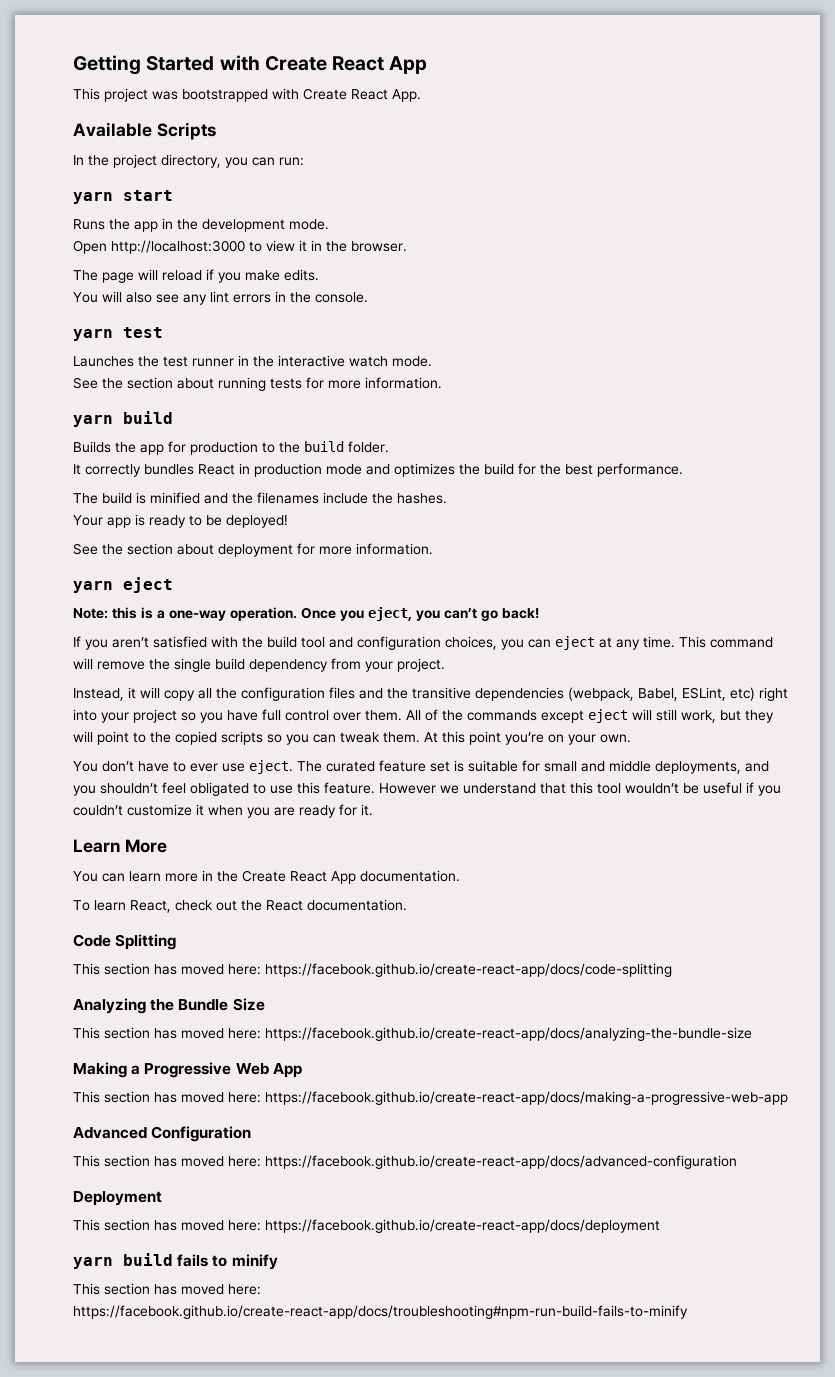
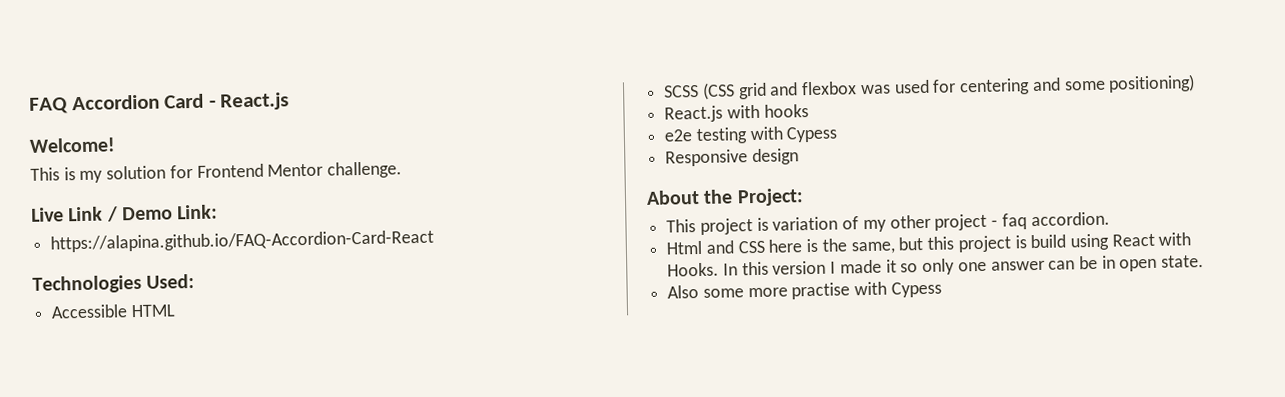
- Getting Started with Create React App
- This project was bootstrapped with Create React App.
- Available Scripts
- In the project directory, you can run:
- yarn start
- Runs the app in the development mode.
- Open http://localhost:3000 to view it in the browser.
- The page will reload if you make edits.
- You will also see any lint errors in the console.
- yarn test
- Launches the test runner in the interactive watch mode.
- See the section about running tests for more information.
- yarn build
- Builds the app for production to the build folder.
- It correctly bundles React in production mode and optimizes the build for the best performance.
- The build is minified and the filenames include the hashes.
- Your app is ready to be deployed!
- See the section about deployment for more information.
- yarn eject
- Note: this is a one-way operation. Once you eject, you can’t go back!
- If you aren’t satisfied with the build tool and configuration choices, you can eject at any time. This command will remove the single build dependency from your project.
- Instead, it will copy all the configuration files and the transitive dependencies (webpack, Babel, ESLint, etc) right into your project so you have full control over them. All of the commands except eject will still work, but they will point to the copied scripts so you can tweak them. At this point you’re on your own.
- You don’t have to ever use eject. The curated feature set is suitable for small and middle deployments, and you shouldn’t feel obligated to use this feature. However we understand that this tool wouldn’t be useful if you couldn’t customize it when you are ready for it.
- Learn More
- You can learn more in the Create React App documentation.
- To learn React, check out the React documentation.
- Code Splitting
- This section has moved here: https://facebook.github.io/create-react-app/docs/code-splitting
- Analyzing the Bundle Size
- This section has moved here: https://facebook.github.io/create-react-app/docs/analyzing-the-bundle-size
- Making a Progressive Web App
- This section has moved here: https://facebook.github.io/create-react-app/docs/making-a-progressive-web-app
- Advanced Configuration
- This section has moved here: https://facebook.github.io/create-react-app/docs/advanced-configuration
- Deployment
- This section has moved here: https://facebook.github.io/create-react-app/docs/deployment
- yarn build fails to minify
- This section has moved here: https://facebook.github.io/create-react-app/docs/troubleshooting#npm-run-build-fails-to-minify
+ FAQ Accordion Card - React.js
+ Welcome!
+ This is my solution for Frontend Mentor challenge.
+ Live Link / Demo Link:
+ https://alapina.github.io/FAQ-Accordion-Card-React
+ Technologies Used:
+ Accessible HTML
+ SCSS (CSS grid and flexbox was used for centering and some positioning)
+ React.js with hooks
+ e2e testing with Cypess
+ Responsive design
+ About the Project:
+ This project is variation of my other project - faq accordion.
+ Html and CSS here is the same, but this project is build using React with Hooks. In this version I made it so only one answer can be in open state.
+ Also some more practise with Cypess

